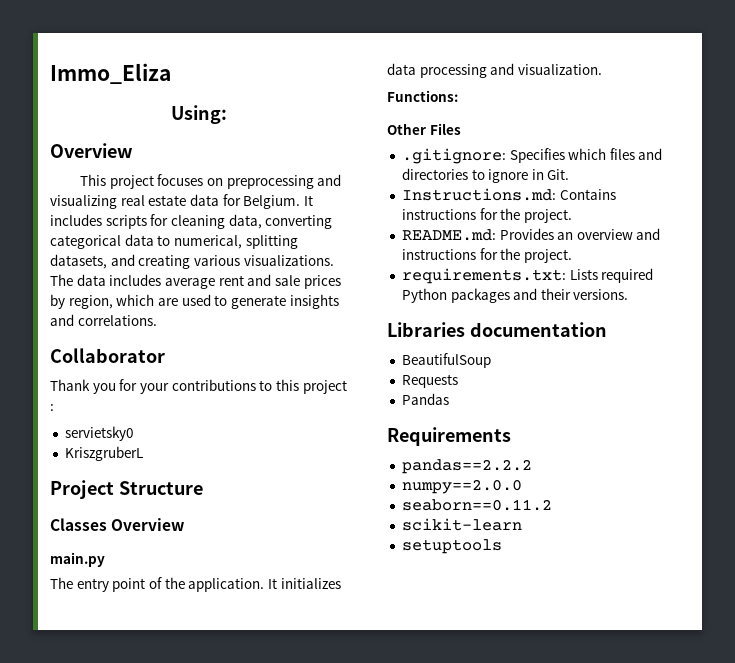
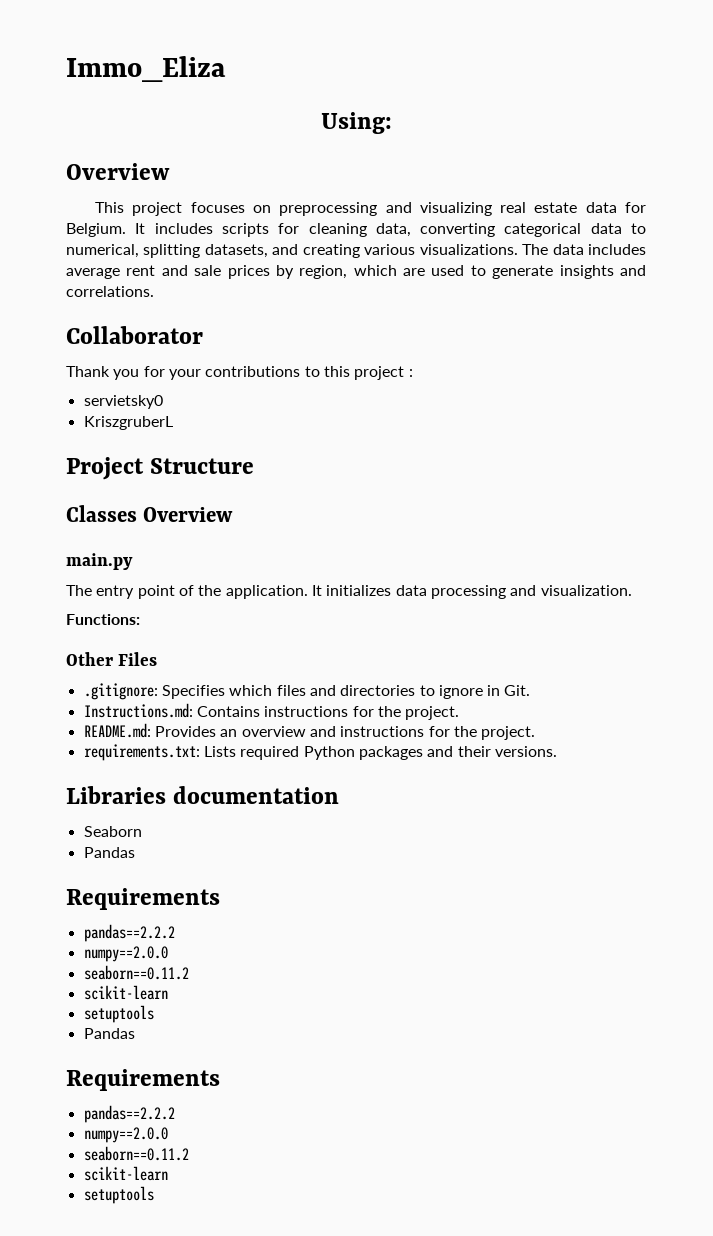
- BeautifulSoup
- Requests
+ Seaborn
+ Pandas
+ Requirements
+ pandas==2.2.2
+ numpy==2.0.0
+ seaborn==0.11.2
+ scikit-learn
+ setuptools

